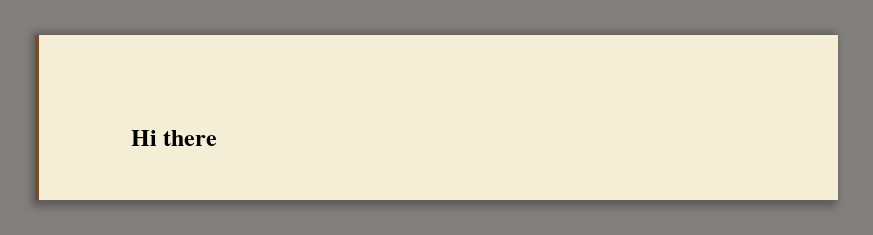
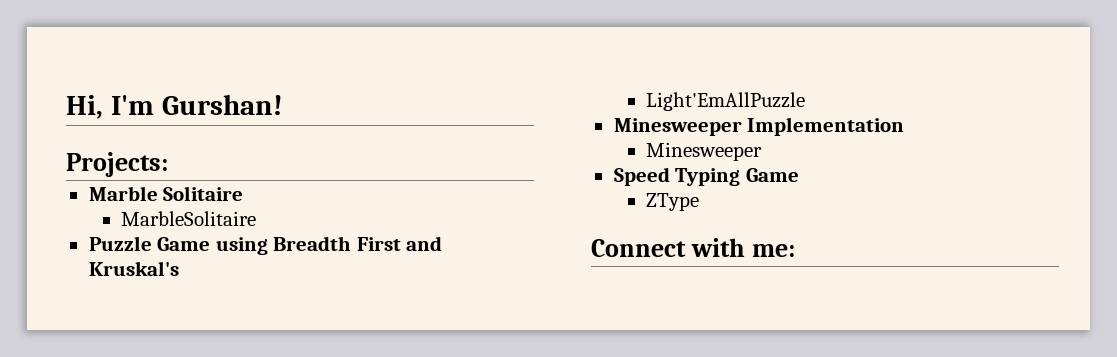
- Hi there
+ Hi, I'm Gurshan!
+ Projects:
+ Marble Solitaire
+ MarbleSolitaire
+ Puzzle Game using Breadth First and Kruskal's
+ Light'EmAllPuzzle
+ Minesweeper Implementation
+ Minesweeper
+ Speed Typing Game
+ ZType
+ Connect with me:

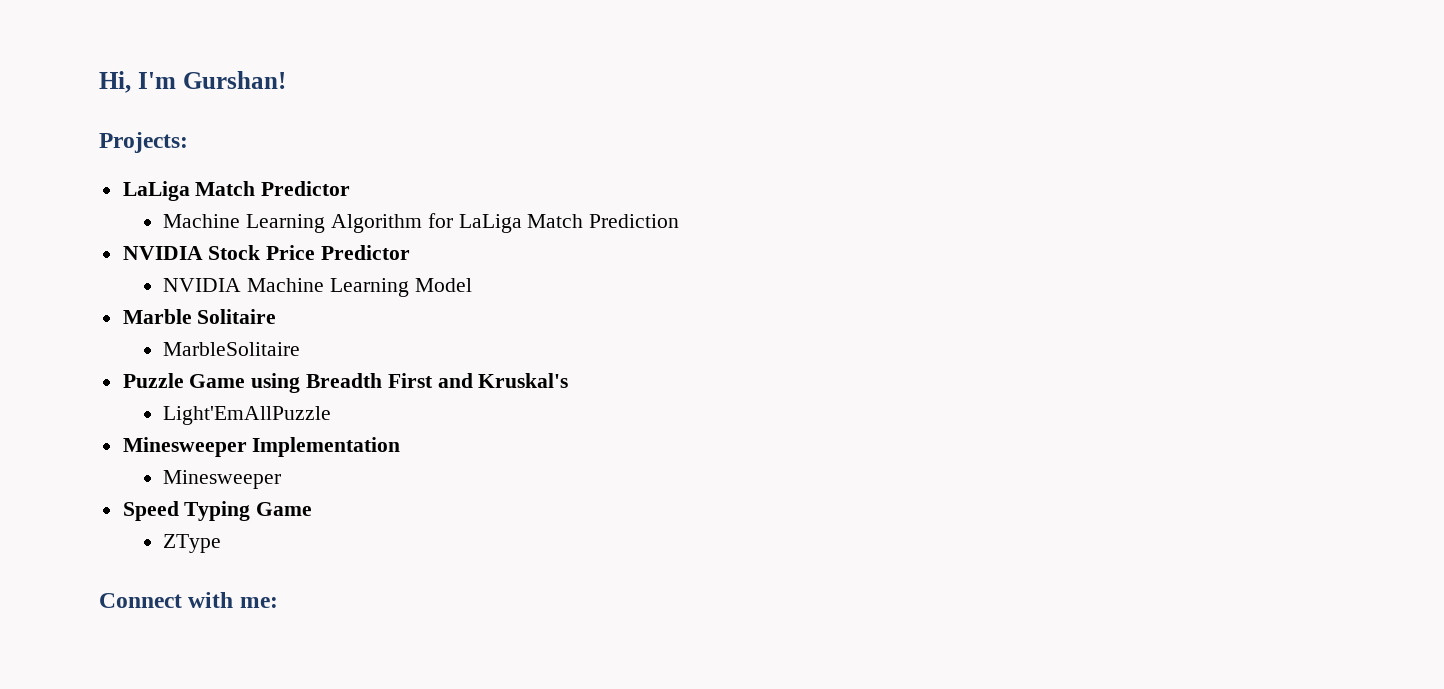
+ LaLiga Match Predictor
+ Machine Learning Algorithm for LaLiga Match Prediction
+ NVIDIA Stock Price Predictor
+ NVIDIA Machine Learning Model

